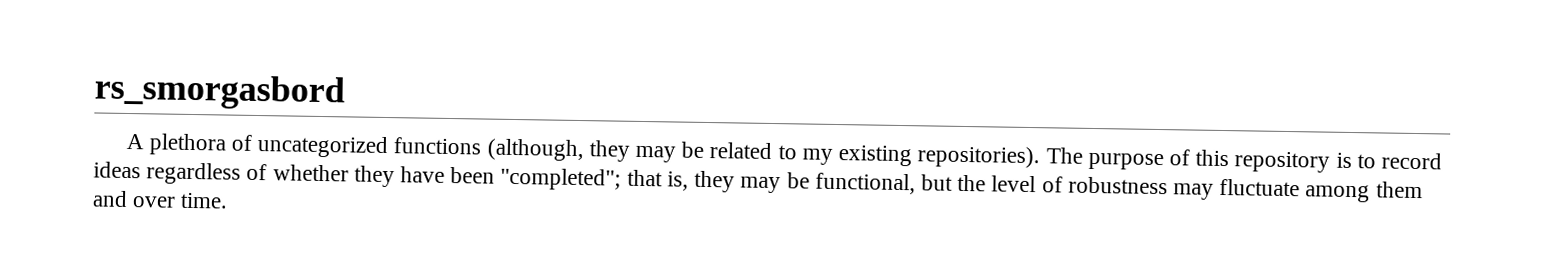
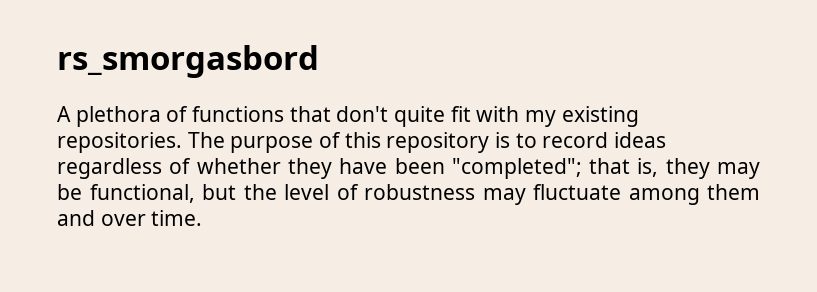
- A plethora of uncategorized functions (although, they may be related to my existing repositories).
+ A plethora of functions that don't quite fit with my existing repositories.

